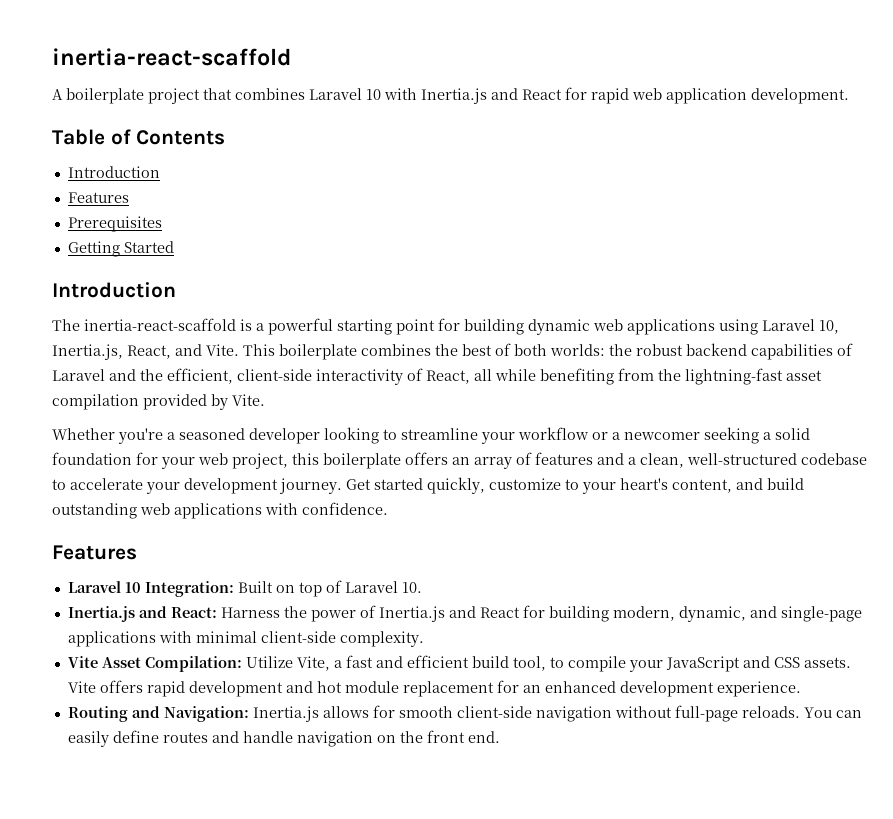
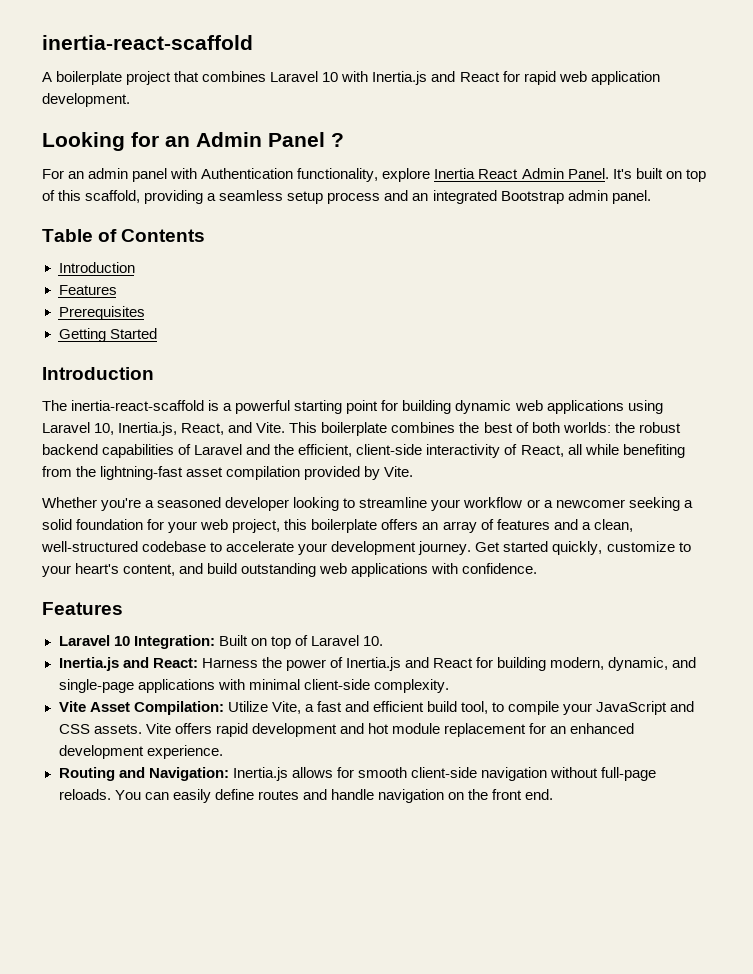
+ Looking for an Admin Panel ?
+ For an admin panel with Authentication functionality, explore Inertia React Admin Panel. It's built on top of this scaffold, providing a seamless setup process and an integrated Bootstrap admin panel.

